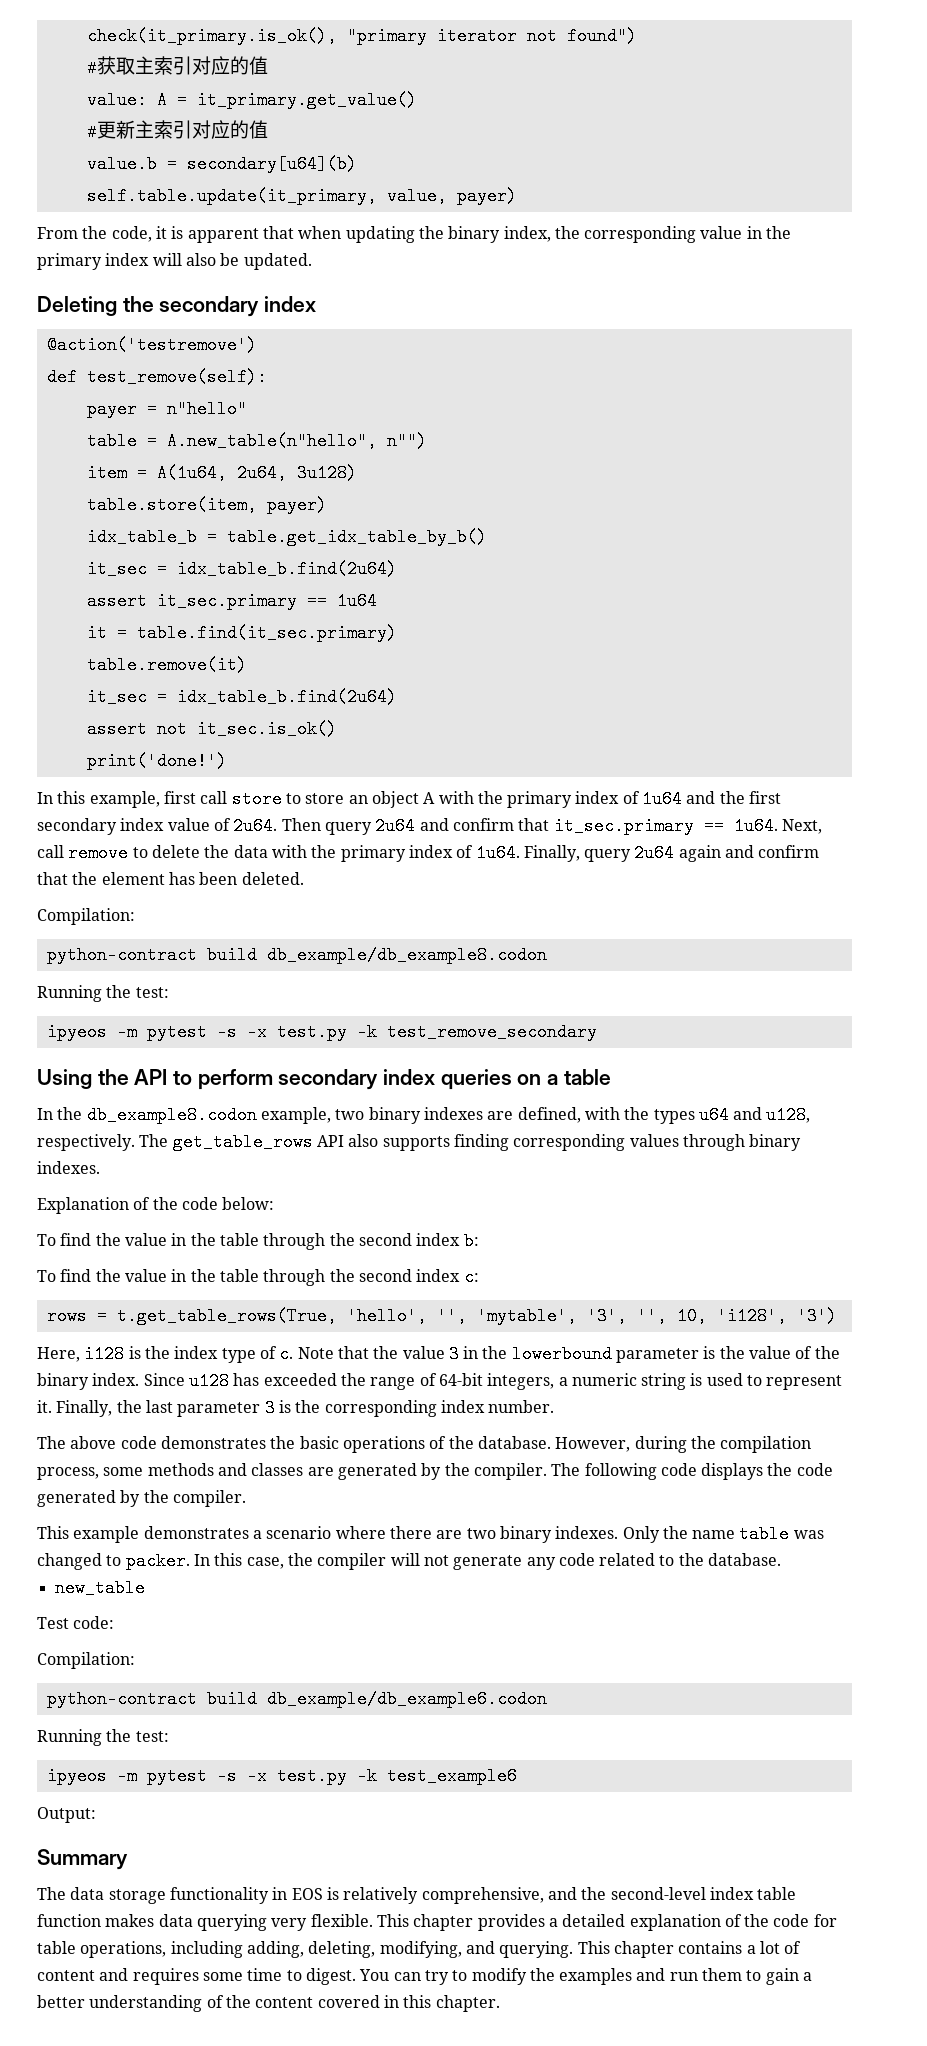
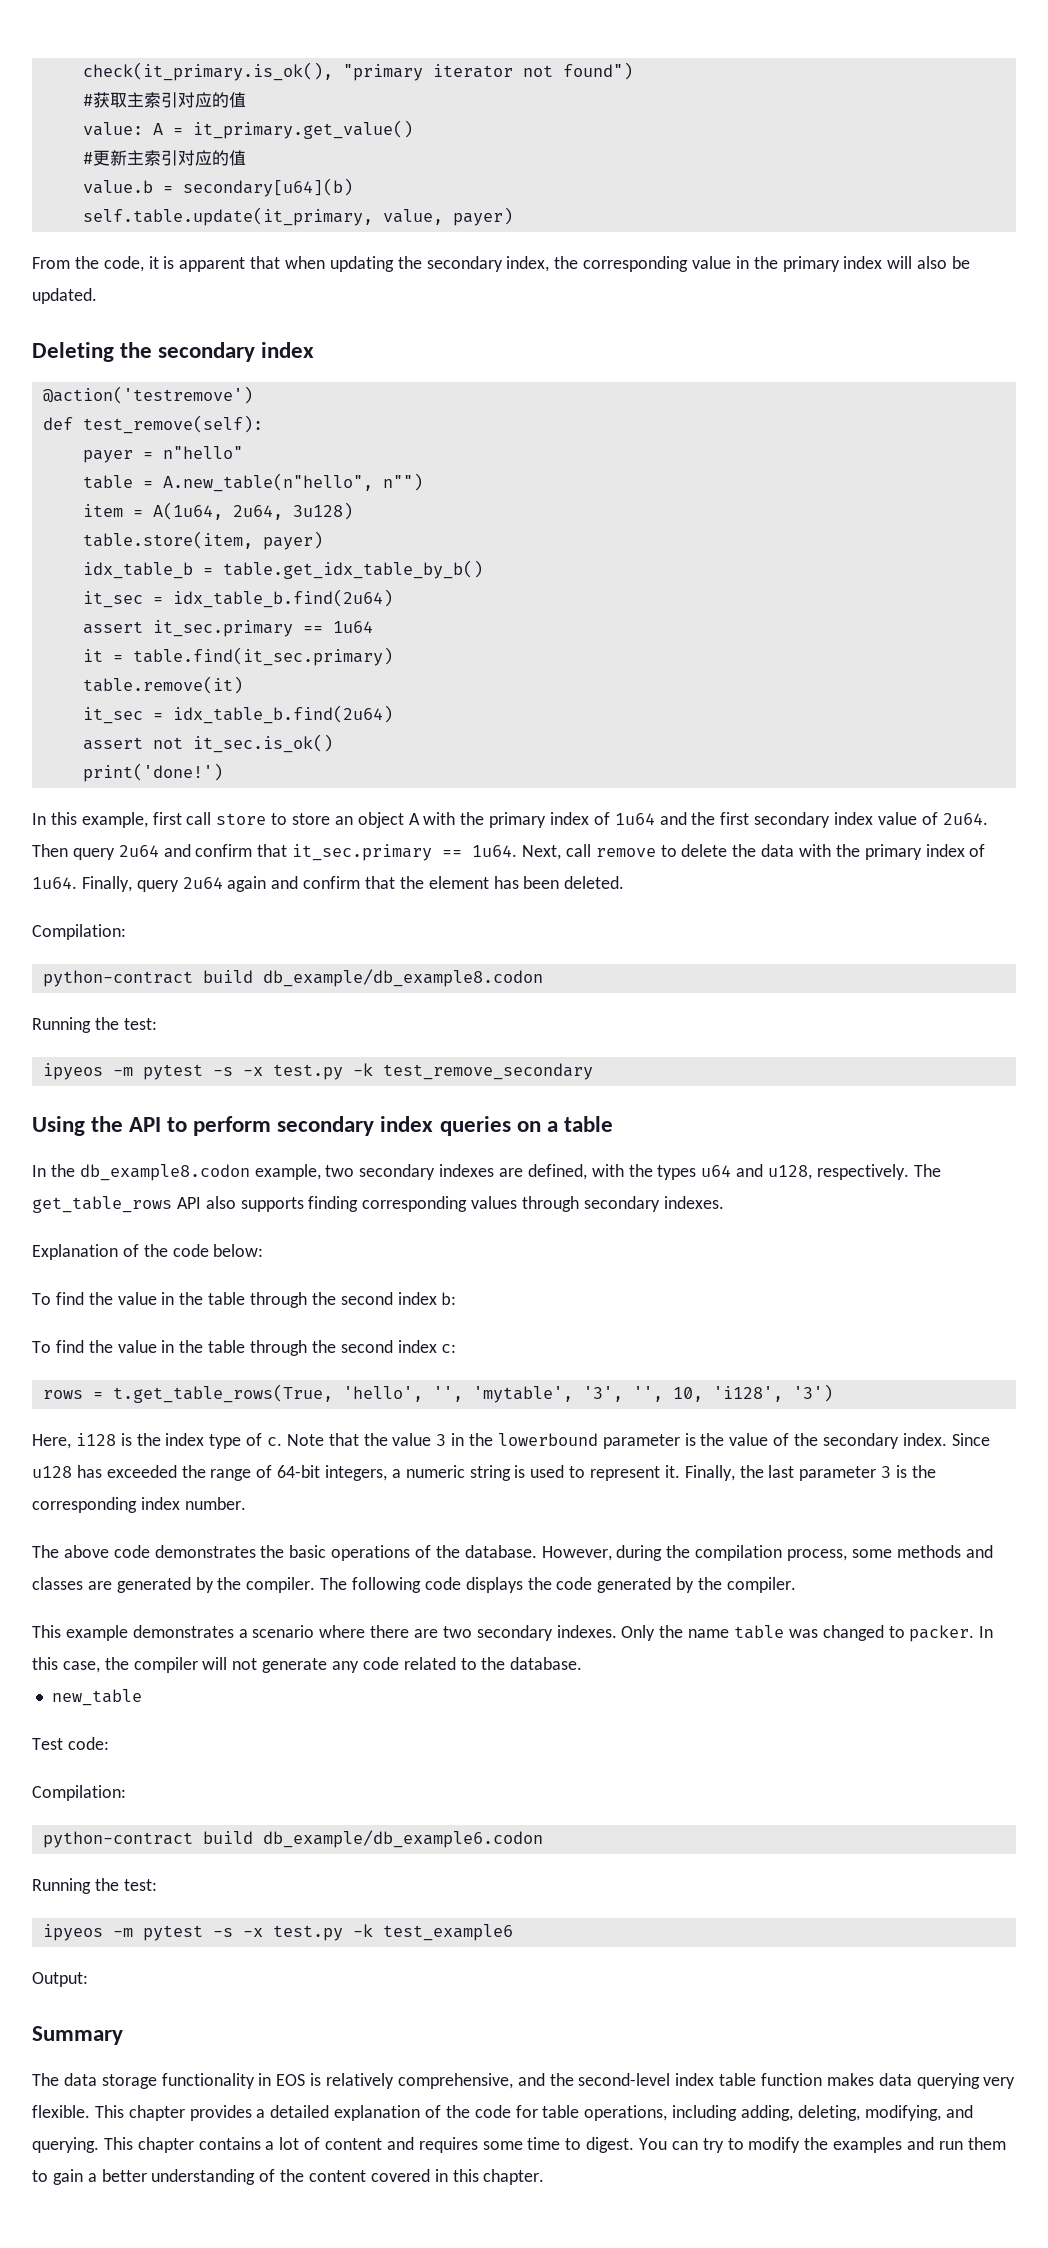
- From the code, it is apparent that when updating the binary index, the corresponding value in the primary index will also be updated.
+ From the code, it is apparent that when updating the secondary index, the corresponding value in the primary index will also be updated.
- In the db_example8.codon example, two binary indexes are defined, with the types u64 and u128, respectively.
+ In the db_example8.codon example, two secondary indexes are defined, with the types u64 and u128, respectively.
- The get_table_rows API also supports finding corresponding values through binary indexes.
+ The get_table_rows API also supports finding corresponding values through secondary indexes.
- Note that the value 3 in the lowerbound parameter is the value of the binary index.
+ Note that the value 3 in the lowerbound parameter is the value of the secondary index.
- This example demonstrates a scenario where there are two binary indexes.
+ This example demonstrates a scenario where there are two secondary indexes.

